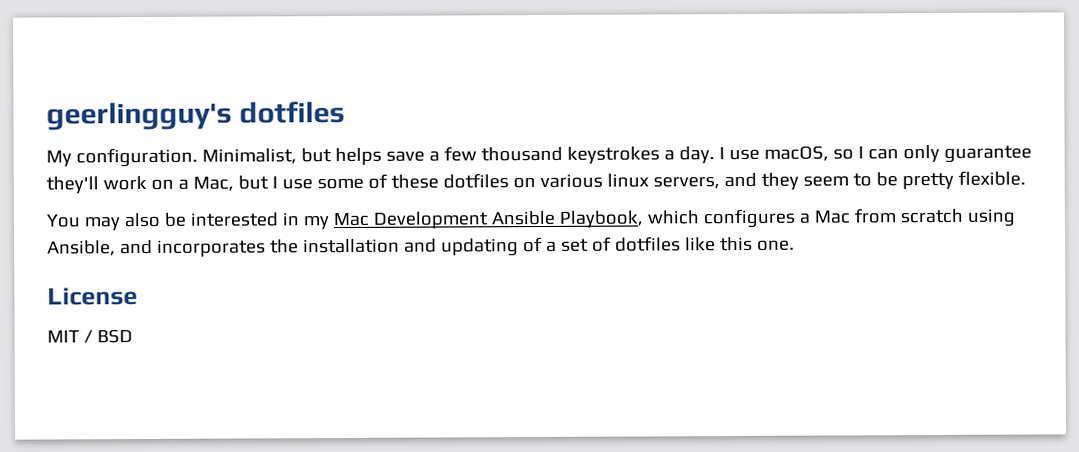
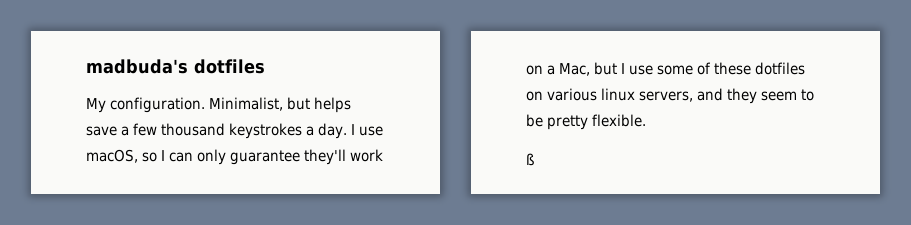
- geerlingguy's dotfiles
+ madbuda's dotfiles
- You may also be interested in my Mac Development Ansible Playbook, which configures a Mac from scratch using Ansible, and incorporates the installation and updating of a set of dotfiles like this one.
- License
- MIT / BSD
+ ß

